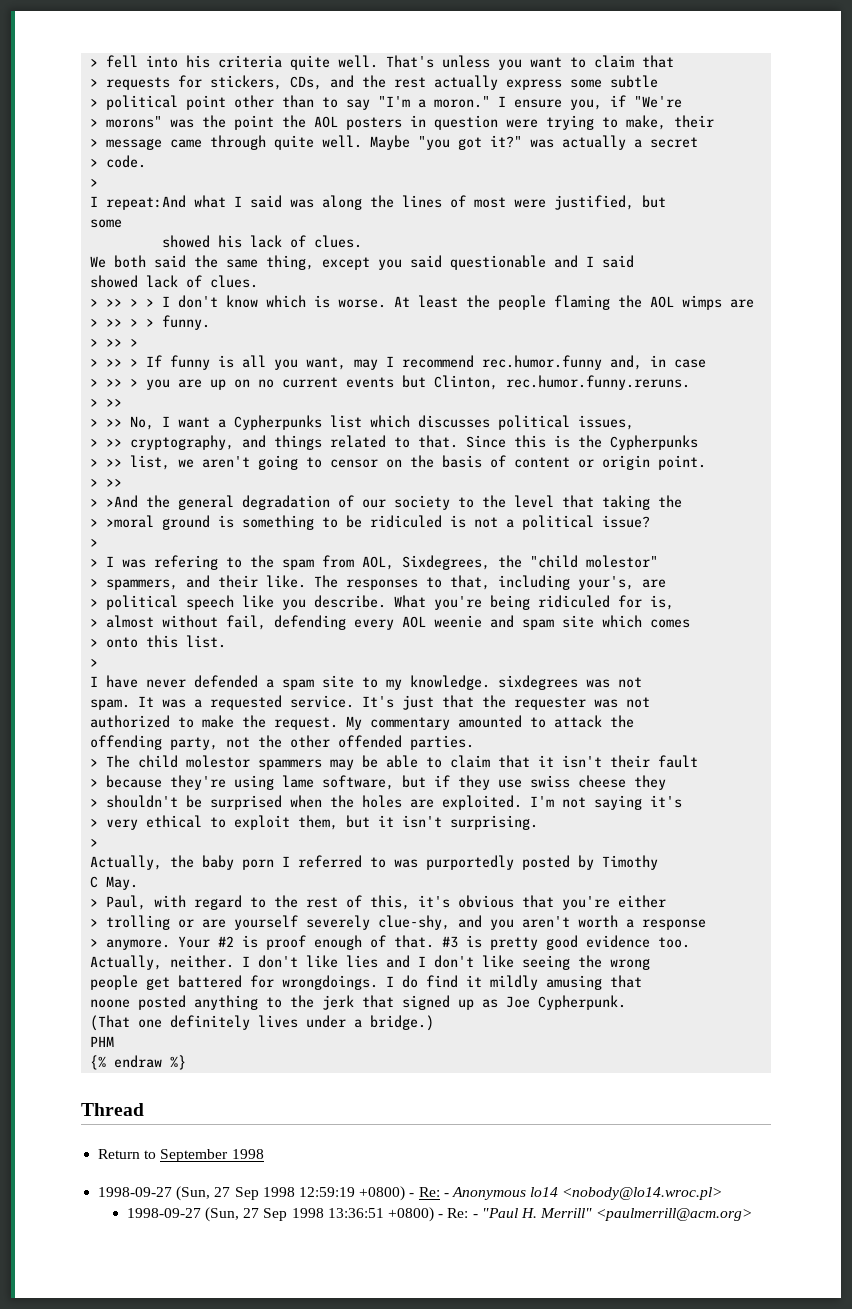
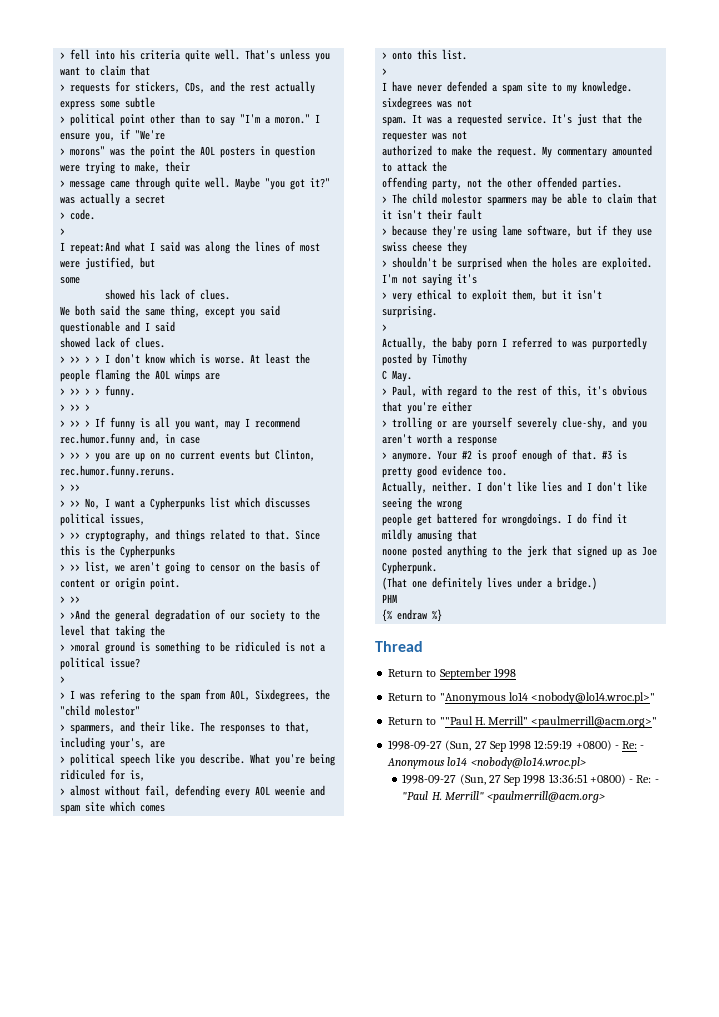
+ Return to "Anonymous lo14 <nobody@lo14.wroc.pl>"
+ Return to ""Paul H. Merrill" <paulmerrill@acm.org>"

